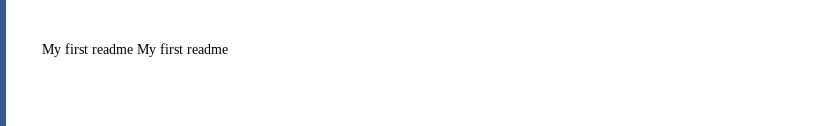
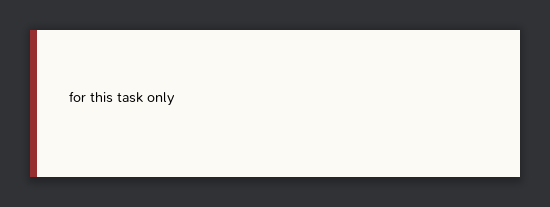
- My first readme My first readme
+ for this task only

